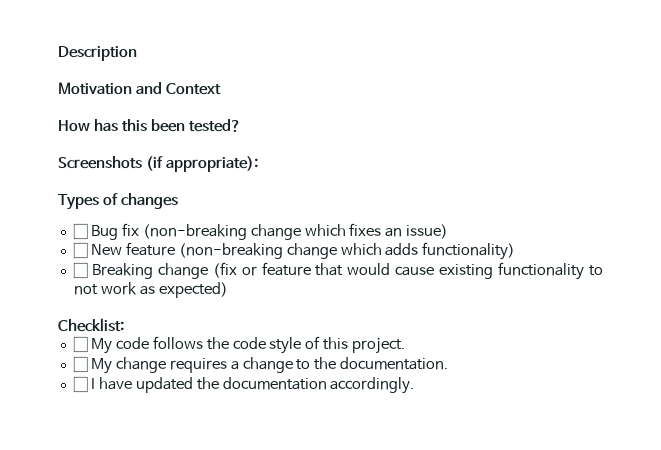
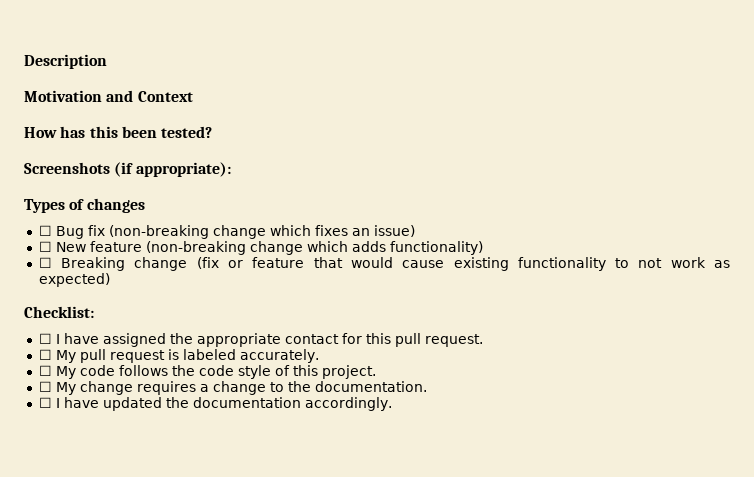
+ ☐ I have assigned the appropriate contact for this pull request.
+ ☐ My pull request is labeled accurately.

